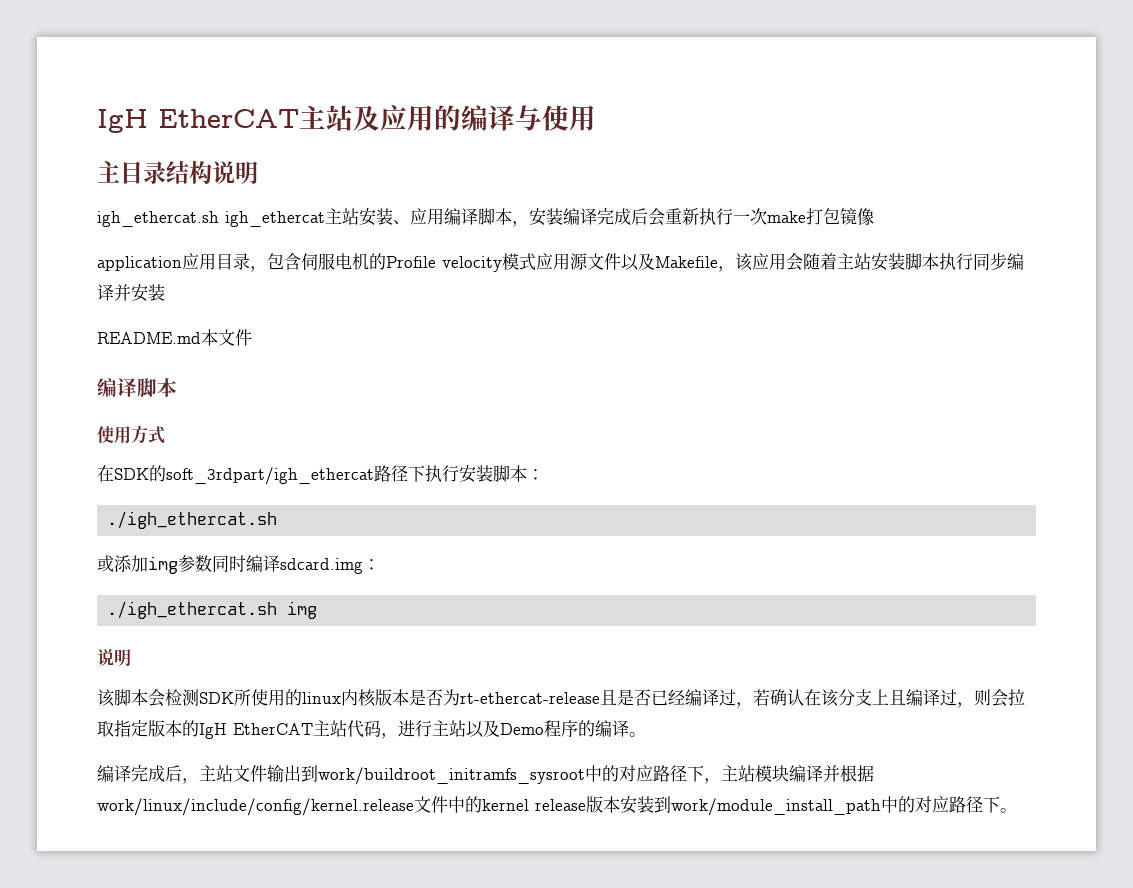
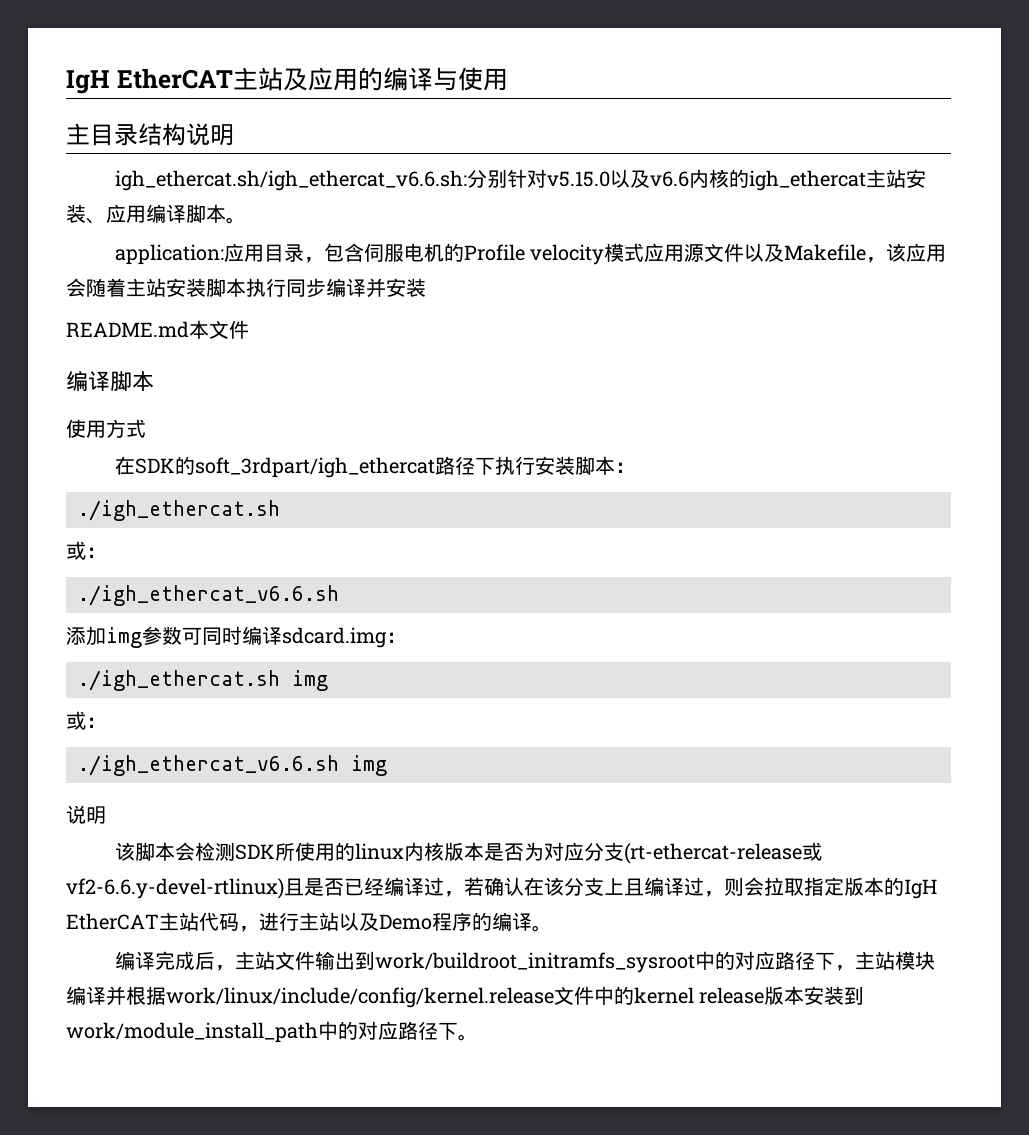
- igh_ethercat.sh igh_ethercat主站安装、应用编译脚本，安装编译完成后会重新执行一次make打包镜像
- application应用目录，包含伺服电机的Profile velocity模式应用源文件以及Makefile，该应用会随着主站安装脚本执行同步编译并安装
+ igh_ethercat.sh/igh_ethercat_v6.6.sh:分别针对v5.15.0以及v6.6内核的igh_ethercat主站安装、应用编译脚本。
+ application:应用目录，包含伺服电机的Profile velocity模式应用源文件以及Makefile，该应用会随着主站安装脚本执行同步编译并安装
  在SDK的soft_3rdpart/igh_ethercat路径下执行安装脚本：
  ./igh_ethercat.sh
- 或添加img参数同时编译sdcard.img：
+ 或：
+ ./igh_ethercat_v6.6.sh
+ 添加img参数可同时编译sdcard.img：
  ./igh_ethercat.sh img
+ 或：
+ ./igh_ethercat_v6.6.sh img
- 该脚本会检测SDK所使用的linux内核版本是否为rt-ethercat-release且是否已经编译过，若确认在该分支上且编译过，则会拉取指定版本的IgH EtherCAT主站代码，进行主站以及Demo程序的编译。
+ 该脚本会检测SDK所使用的linux内核版本是否为对应分支(rt-ethercat-release或vf2-6.6.y-devel-rtlinux)且是否已经编译过，若确认在该分支上且编译过，则会拉取指定版本的IgH EtherCAT主站代码，进行主站以及Demo程序的编译。

